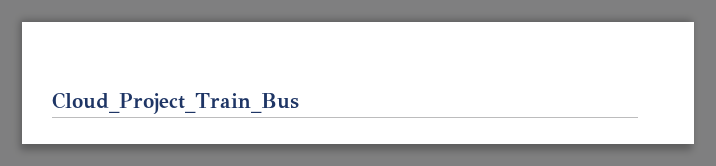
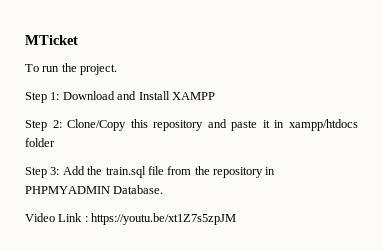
- Cloud_Project_Train_Bus
+ MTicket
+ To run the project.
+ Step 1: Download and Install XAMPP
+ Step 2: Clone/Copy this repository and paste it in xampp/htdocs folder
+ Step 3: Add the train.sql file from the repository in PHPMYADMIN Database.
+ Video Link : https://youtu.be/xt1Z7s5zpJM

